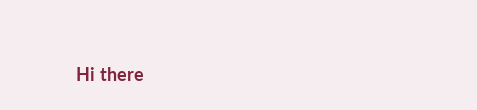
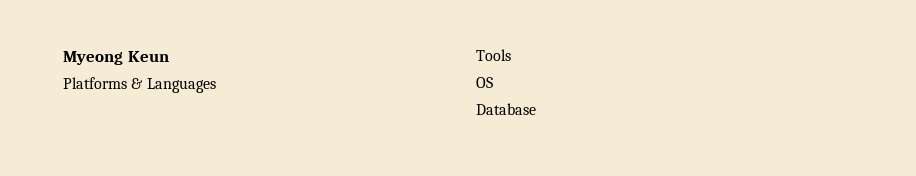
- Hi there
+ Myeong Keun
+ Platforms & Languages
+ Tools
+ OS
+ Database

